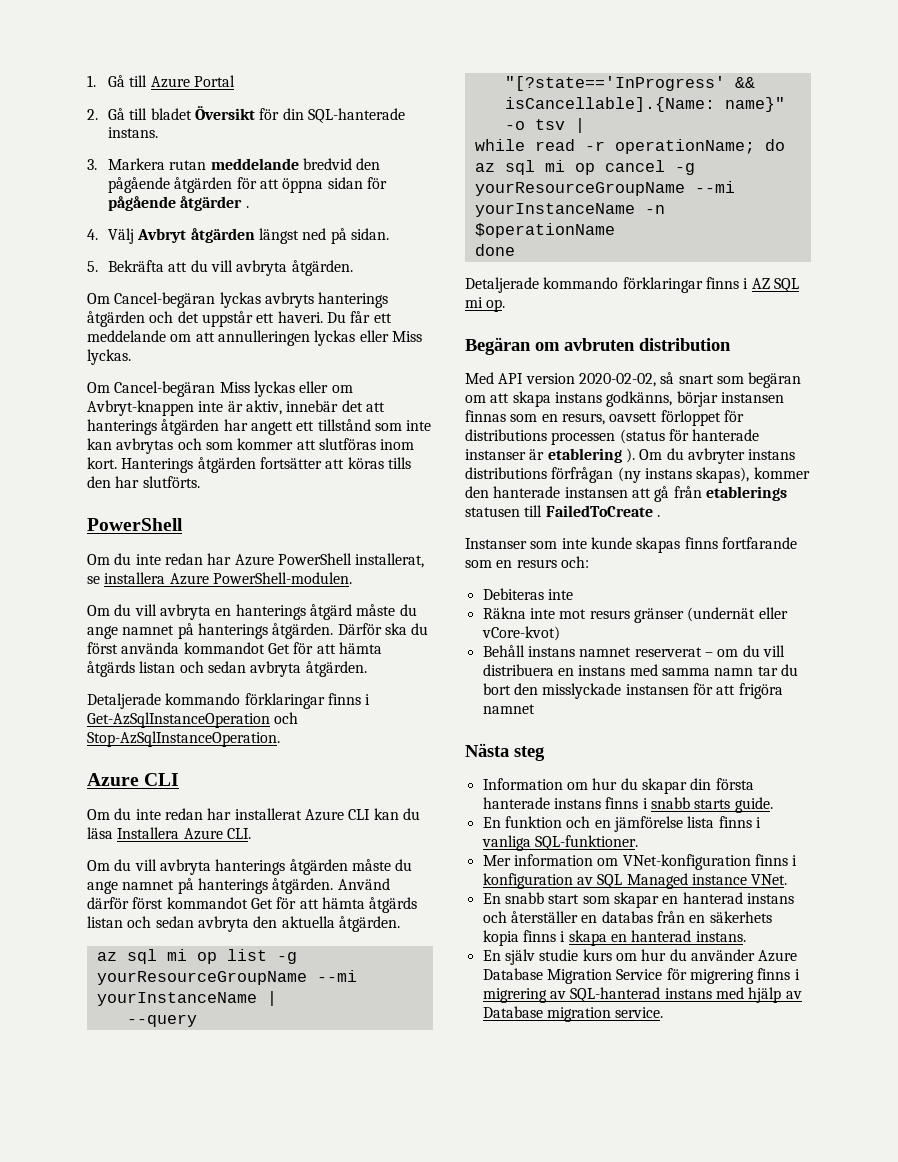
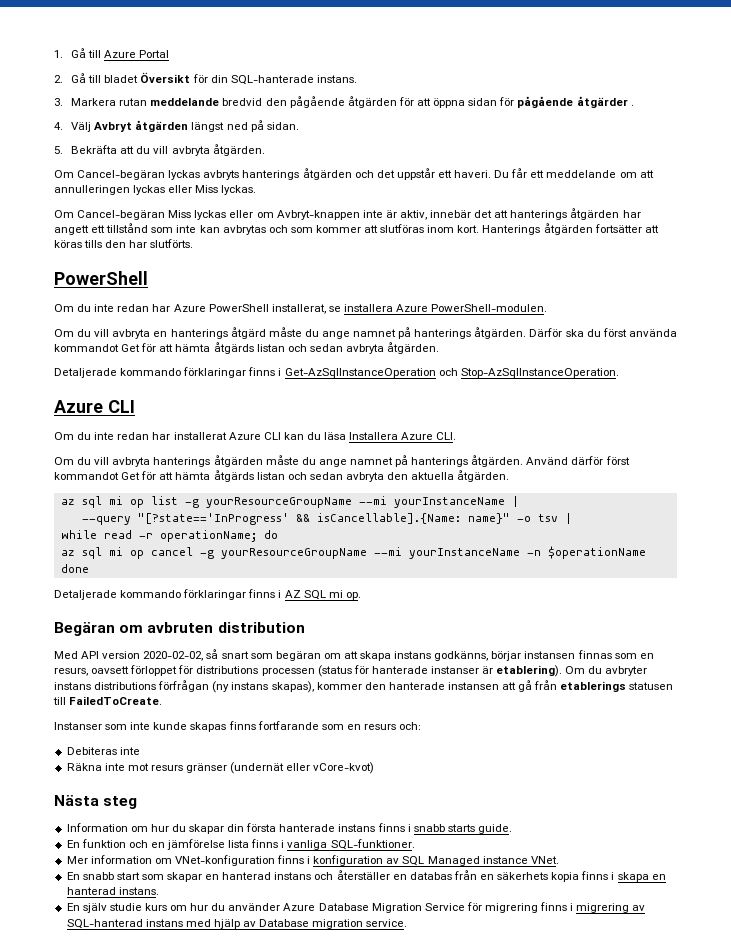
- Med API version 2020-02-02, så snart som begäran om att skapa instans godkänns, börjar instansen finnas som en resurs, oavsett förloppet för distributions processen (status för hanterade instanser är etablering ).
+ Med API version 2020-02-02, så snart som begäran om att skapa instans godkänns, börjar instansen finnas som en resurs, oavsett förloppet för distributions processen (status för hanterade instanser är etablering).
- Om du avbryter instans distributions förfrågan (ny instans skapas), kommer den hanterade instansen att gå från etablerings statusen till FailedToCreate .
+ Om du avbryter instans distributions förfrågan (ny instans skapas), kommer den hanterade instansen att gå från etablerings statusen till FailedToCreate.
- Behåll instans namnet reserverat – om du vill distribuera en instans med samma namn tar du bort den misslyckade instansen för att frigöra namnet

